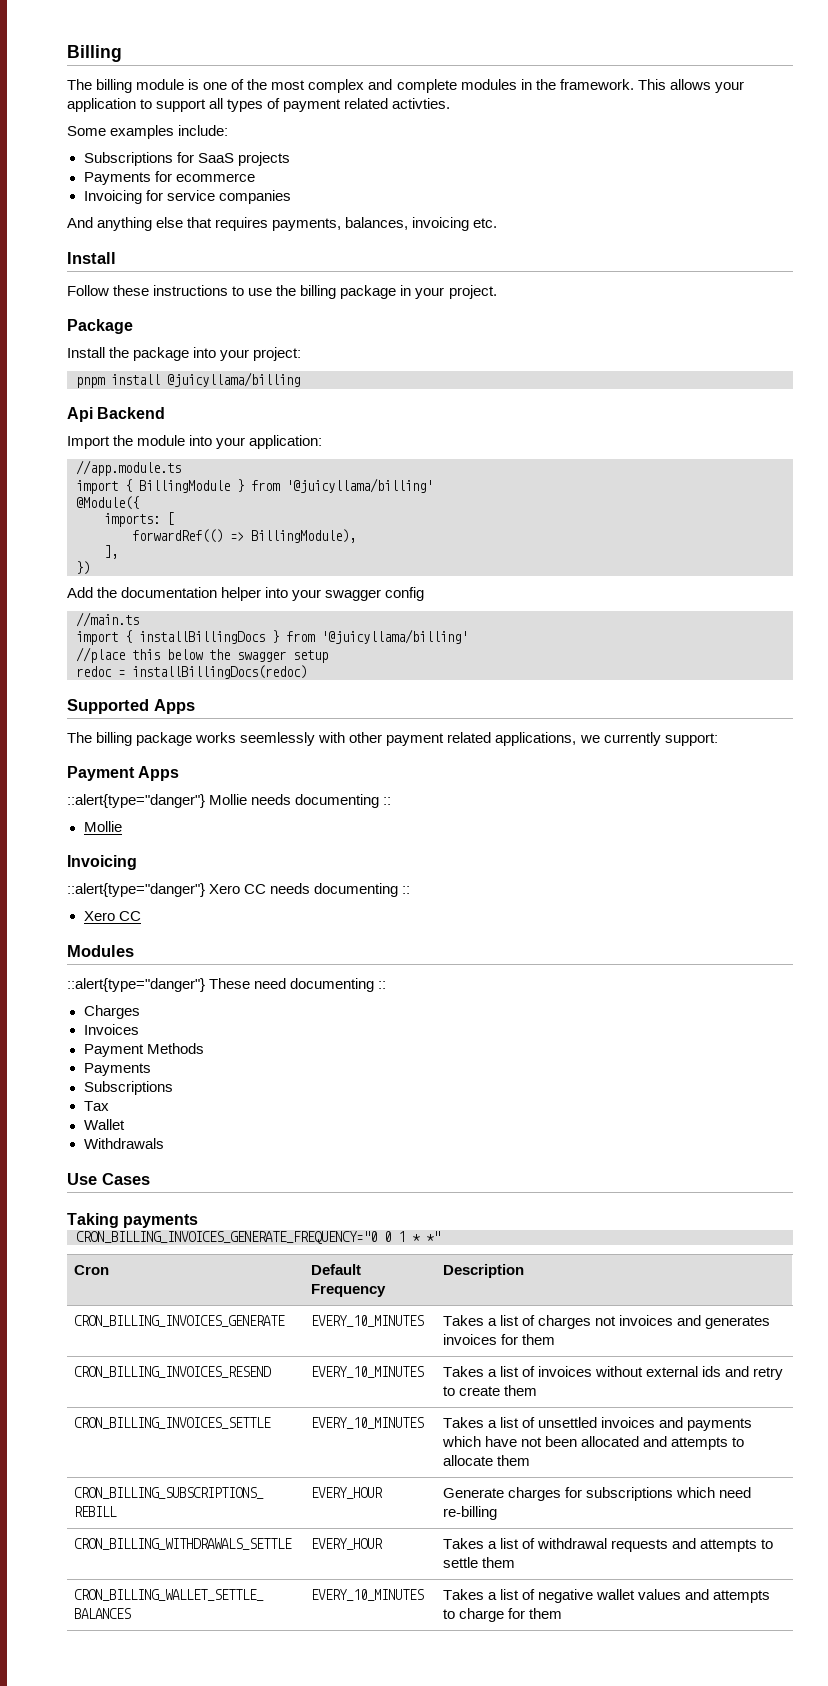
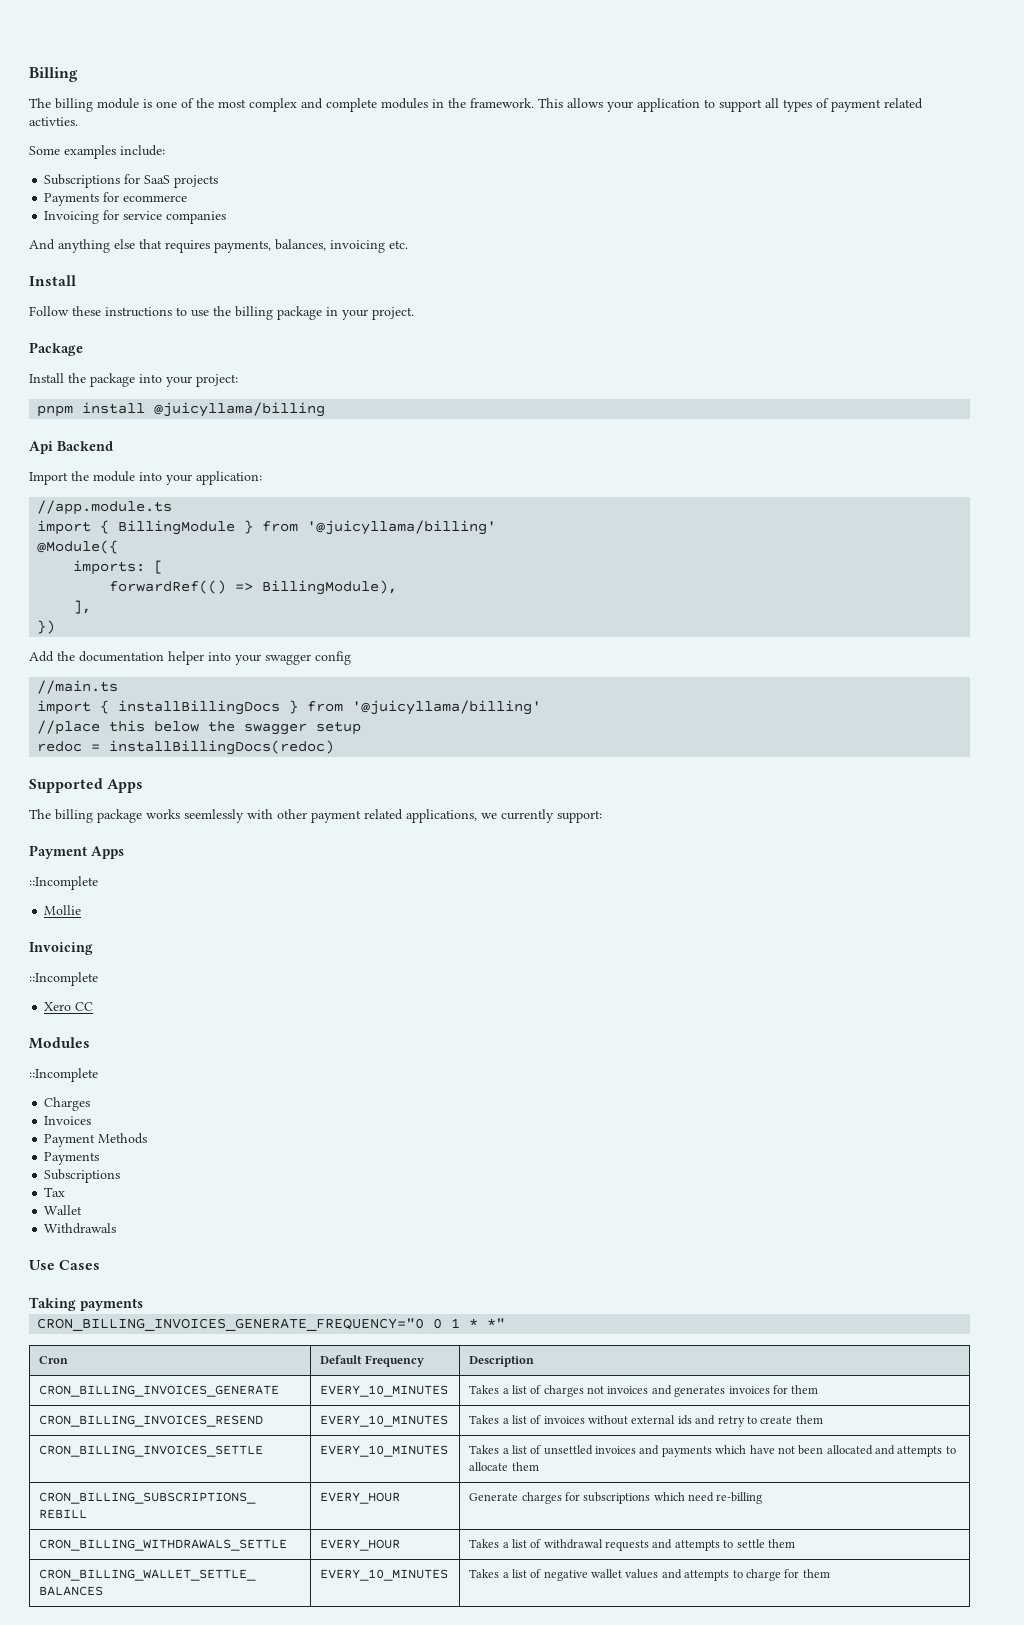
  Payment Apps
- ::alert{type="danger"} Mollie needs documenting ::
+ ::Incomplete
  Mollie
  Invoicing
- ::alert{type="danger"} Xero CC needs documenting ::
+ ::Incomplete
  Xero CC
  Modules
- ::alert{type="danger"} These need documenting ::
+ ::Incomplete

